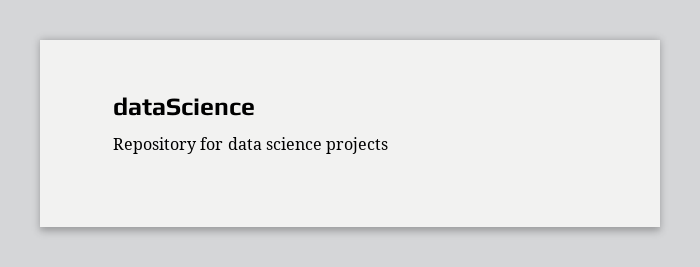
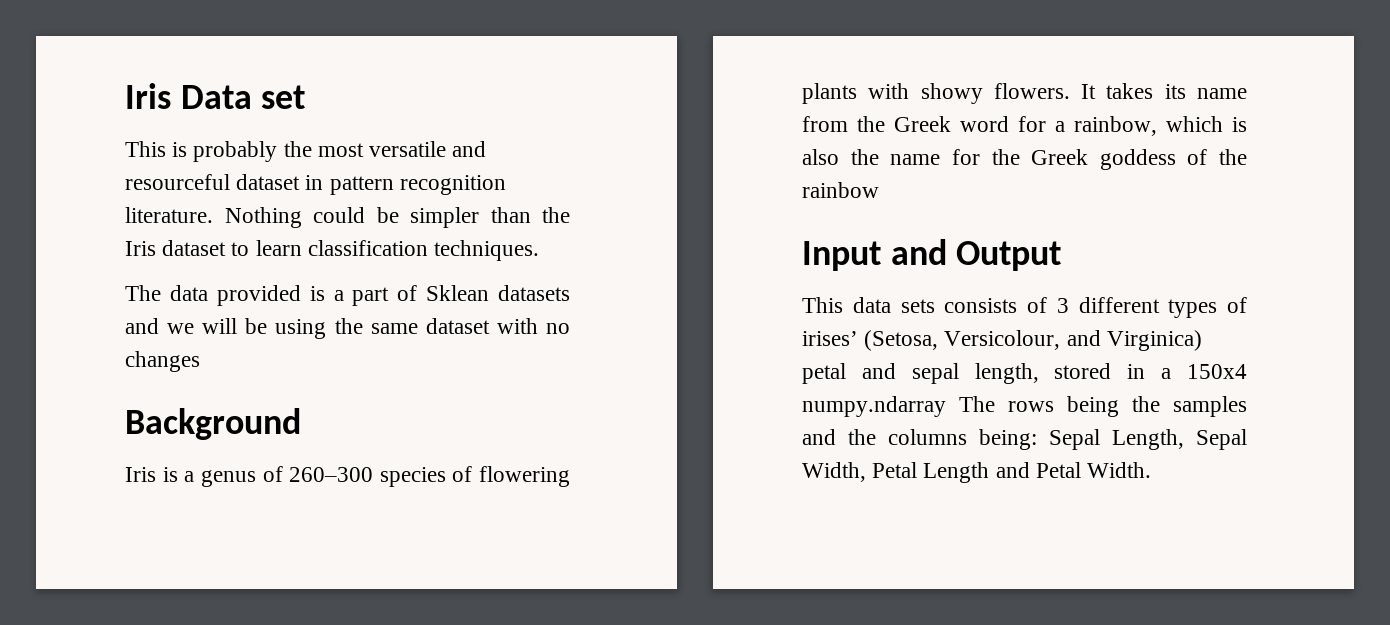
- dataScience
- Repository for data science projects
+ Iris Data set
+ This is probably the most versatile and resourceful dataset in pattern recognition literature. Nothing could be simpler than the Iris dataset to learn classification techniques.
+ The data provided is a part of Sklean datasets and we will be using the same dataset with no changes
+ Background
+ Iris is a genus of 260–300 species of flowering plants with showy flowers. It takes its name from the Greek word for a rainbow, which is also the name for the Greek goddess of the rainbow
+ Input and Output
+ This data sets consists of 3 different types of irises’ (Setosa, Versicolour, and Virginica) petal and sepal length, stored in a 150x4 numpy.ndarray The rows being the samples and the columns being: Sepal Length, Sepal Width, Petal Length and Petal Width.

